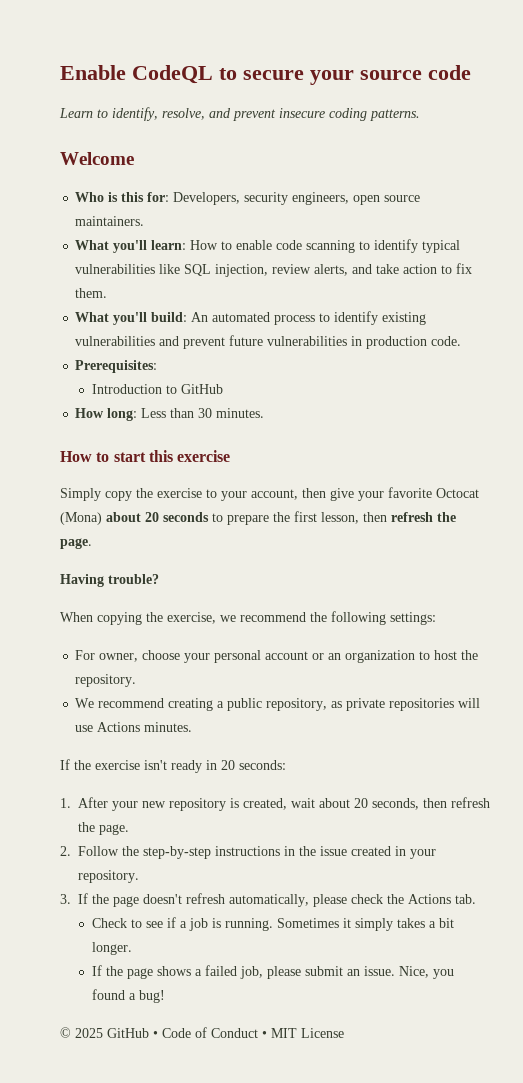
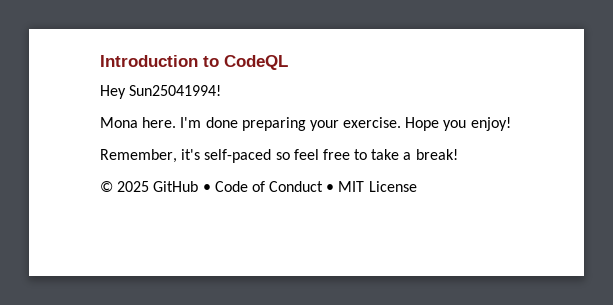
- Enable CodeQL to secure your source code
- Learn to identify, resolve, and prevent insecure coding patterns.
- Welcome
- Who is this for: Developers, security engineers, open source maintainers.
- What you'll learn: How to enable code scanning to identify typical vulnerabilities like SQL injection, review alerts, and take action to fix them.
- What you'll build: An automated process to identify existing vulnerabilities and prevent future vulnerabilities in production code.
- Prerequisites:
- Introduction to GitHub
- How long: Less than 30 minutes.
- How to start this exercise
- Simply copy the exercise to your account, then give your favorite Octocat (Mona) about 20 seconds to prepare the first lesson, then refresh the page.
- Having trouble?
- When copying the exercise, we recommend the following settings:
- For owner, choose your personal account or an organization to host the repository.
- We recommend creating a public repository, as private repositories will use Actions minutes.
- If the exercise isn't ready in 20 seconds:
- 1. After your new repository is created, wait about 20 seconds, then refresh the page.
- 2. Follow the step-by-step instructions in the issue created in your repository.
- 3. If the page doesn't refresh automatically, please check the Actions tab.
- Check to see if a job is running. Sometimes it simply takes a bit longer.
- If the page shows a failed job, please submit an issue. Nice, you found a bug!
+ Introduction to CodeQL
+ Hey Sun25041994!
+ Mona here. I'm done preparing your exercise. Hope you enjoy!
+ Remember, it's self-paced so feel free to take a break!

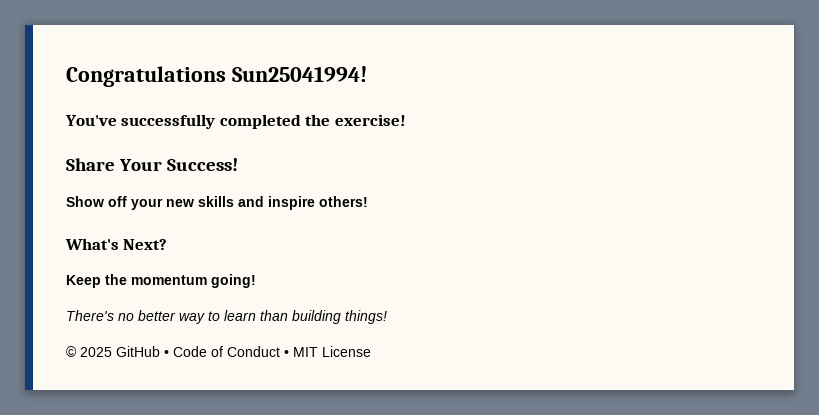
- Introduction to CodeQL
- Hey Sun25041994!
- Mona here. I'm done preparing your exercise. Hope you enjoy!
- Remember, it's self-paced so feel free to take a break!
+ Congratulations Sun25041994!
+ You've successfully completed the exercise!
+ Share Your Success!
+ Show off your new skills and inspire others!
+ What's Next?
+ Keep the momentum going!
+ There's no better way to learn than building things!

